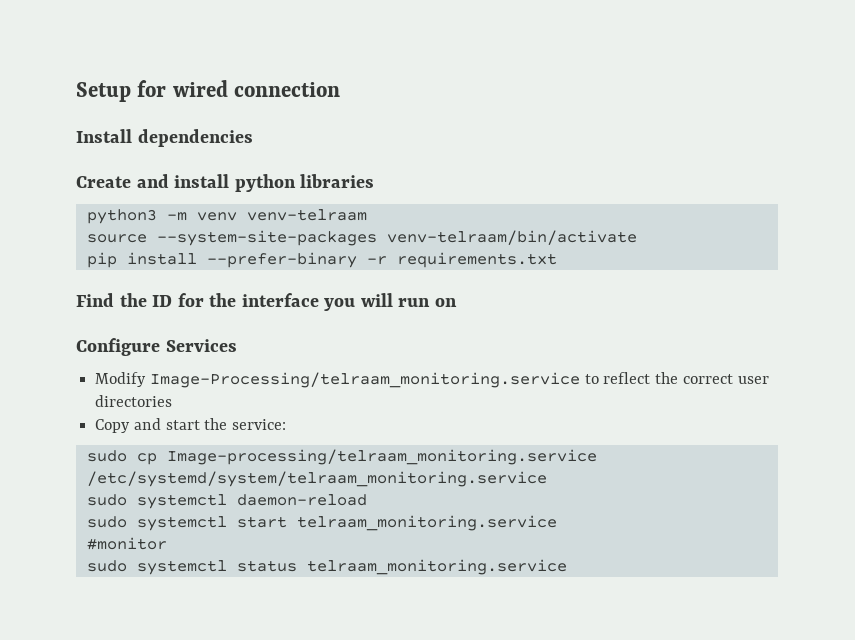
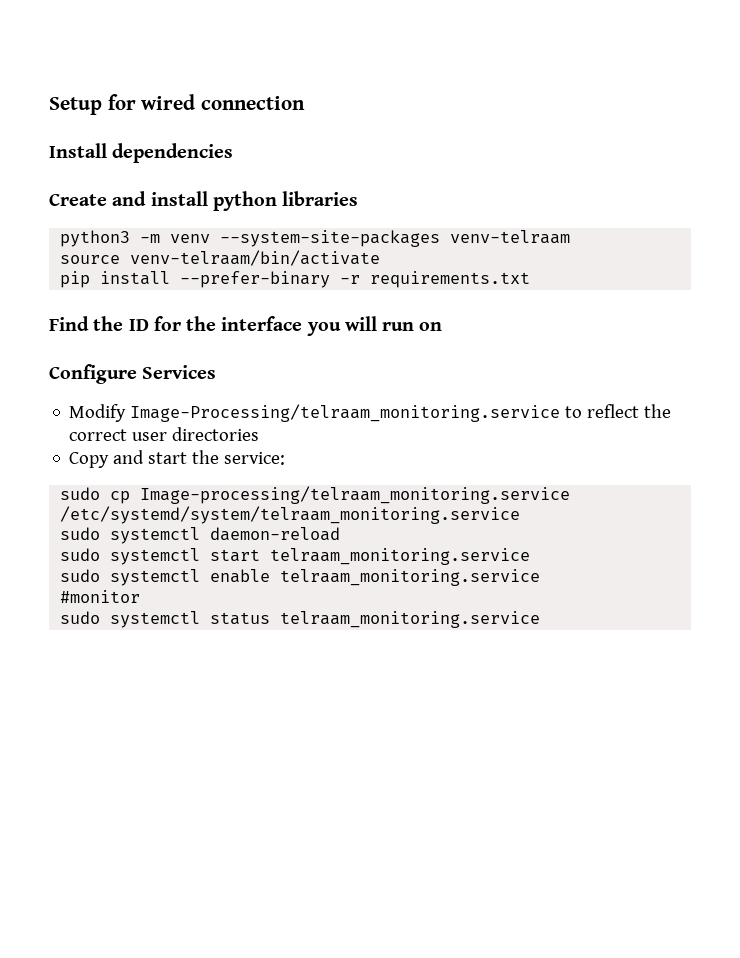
- python3 -m venv venv-telraam
+ python3 -m venv --system-site-packages venv-telraam
- source --system-site-packages venv-telraam/bin/activate
+ source venv-telraam/bin/activate
+ sudo systemctl enable telraam_monitoring.service

